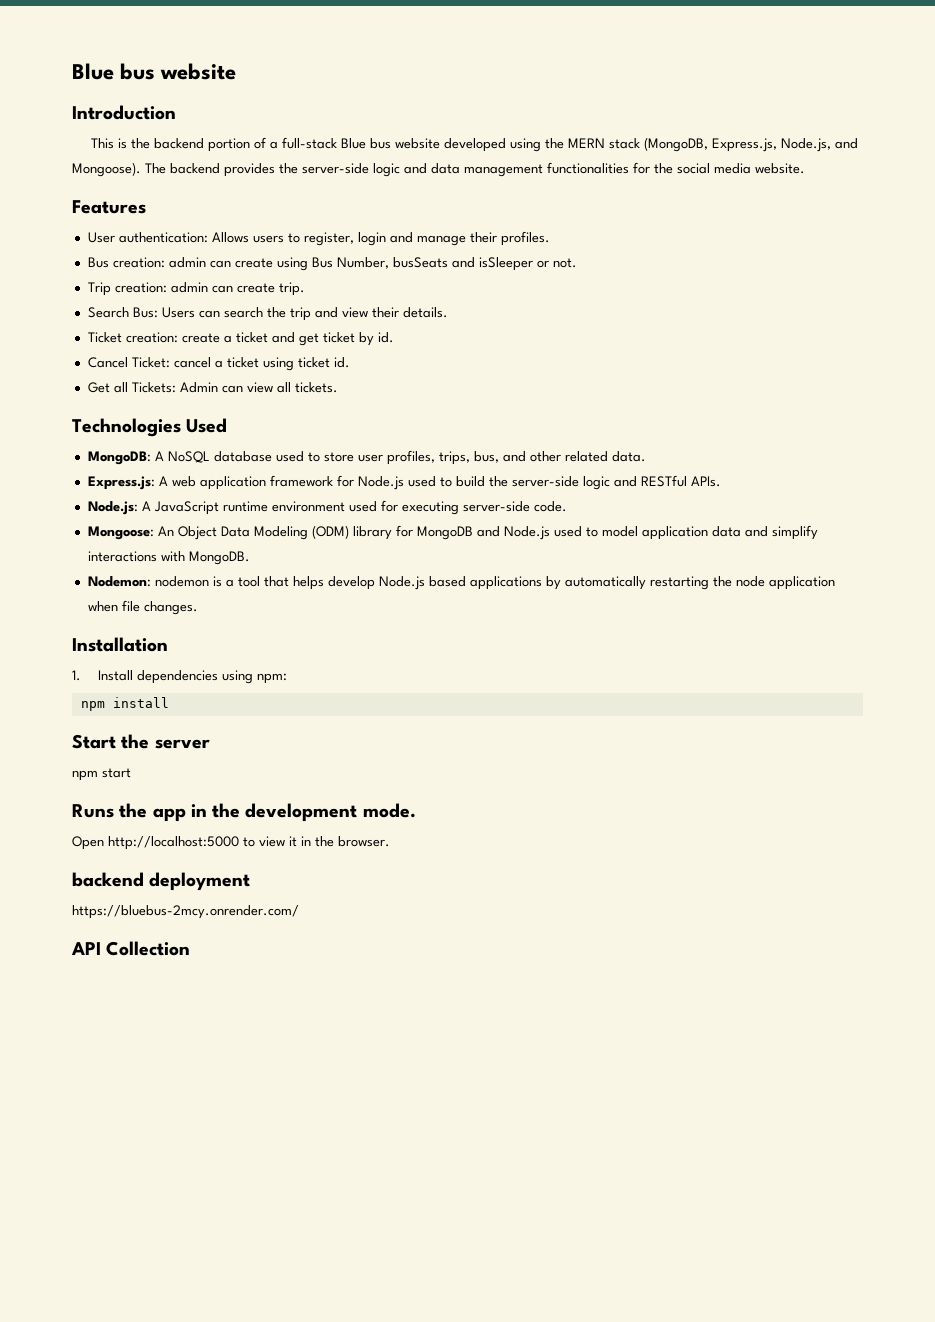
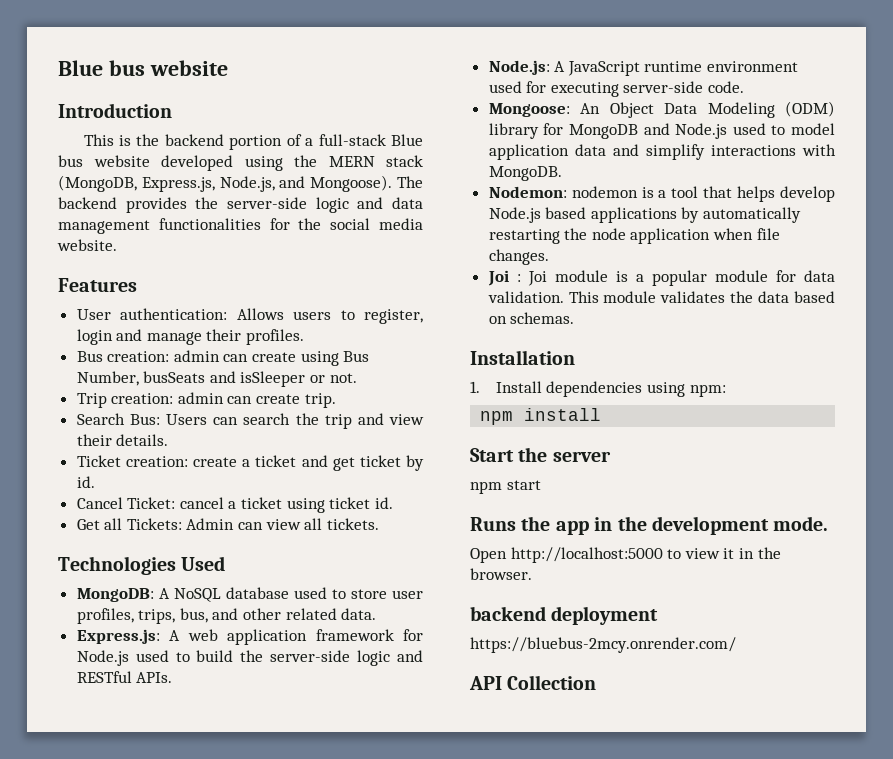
+ Joi : Joi module is a popular module for data validation. This module validates the data based on schemas.

